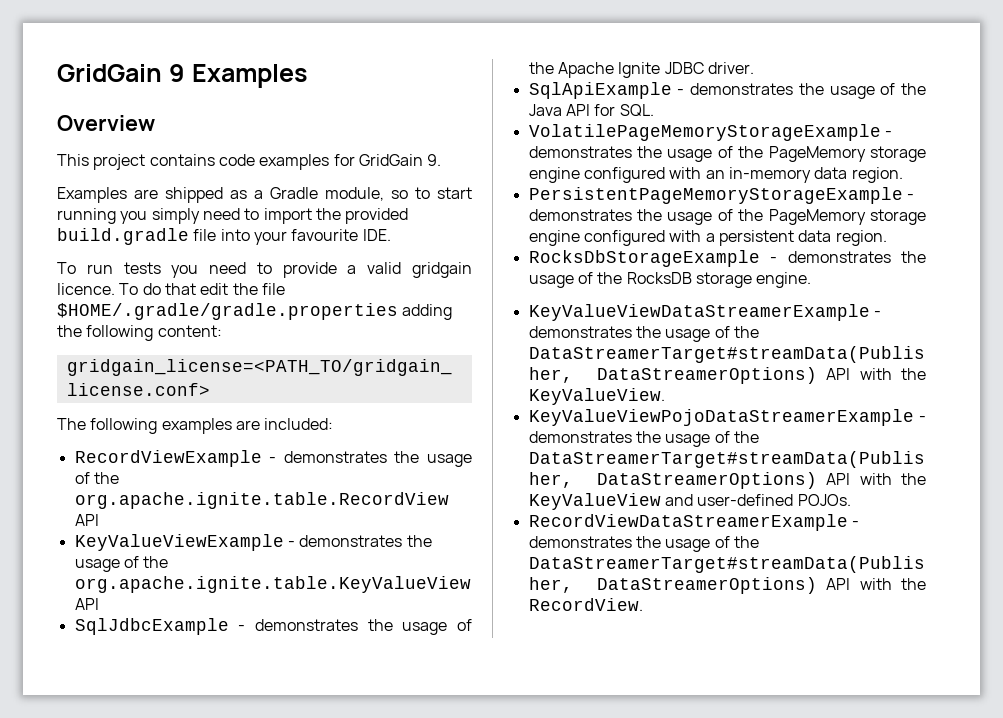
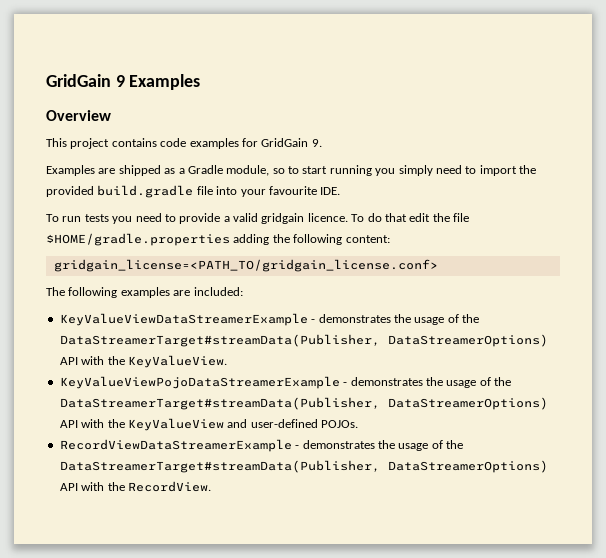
- To do that edit the file $HOME/.gradle/gradle.properties adding the following content:
+ To do that edit the file $HOME/gradle.properties adding the following content:
- RecordViewExample - demonstrates the usage of the org.apache.ignite.table.RecordView API
- KeyValueViewExample - demonstrates the usage of the org.apache.ignite.table.KeyValueView API
- SqlJdbcExample - demonstrates the usage of the Apache Ignite JDBC driver.
- SqlApiExample - demonstrates the usage of the Java API for SQL.
- VolatilePageMemoryStorageExample - demonstrates the usage of the PageMemory storage engine configured with an in-memory data region.
- PersistentPageMemoryStorageExample - demonstrates the usage of the PageMemory storage engine configured with a persistent data region.
- RocksDbStorageExample - demonstrates the usage of the RocksDB storage engine.

